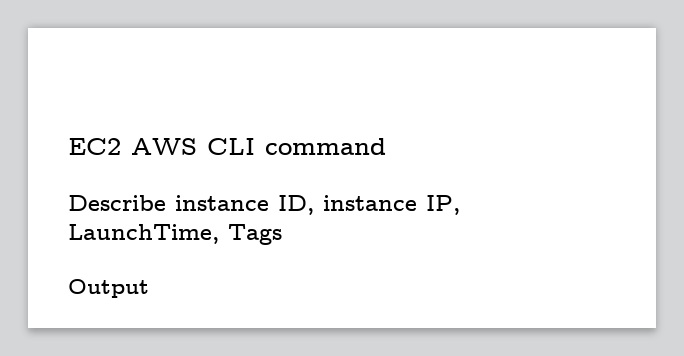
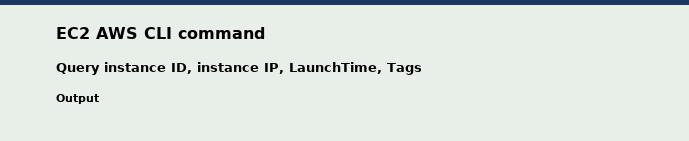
- Describe instance ID, instance IP, LaunchTime, Tags
+ Query instance ID, instance IP, LaunchTime, Tags

